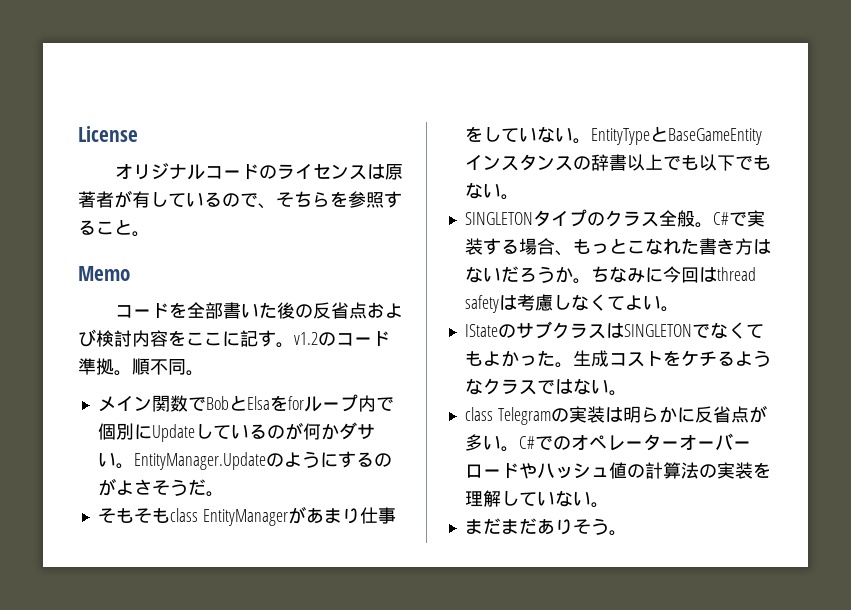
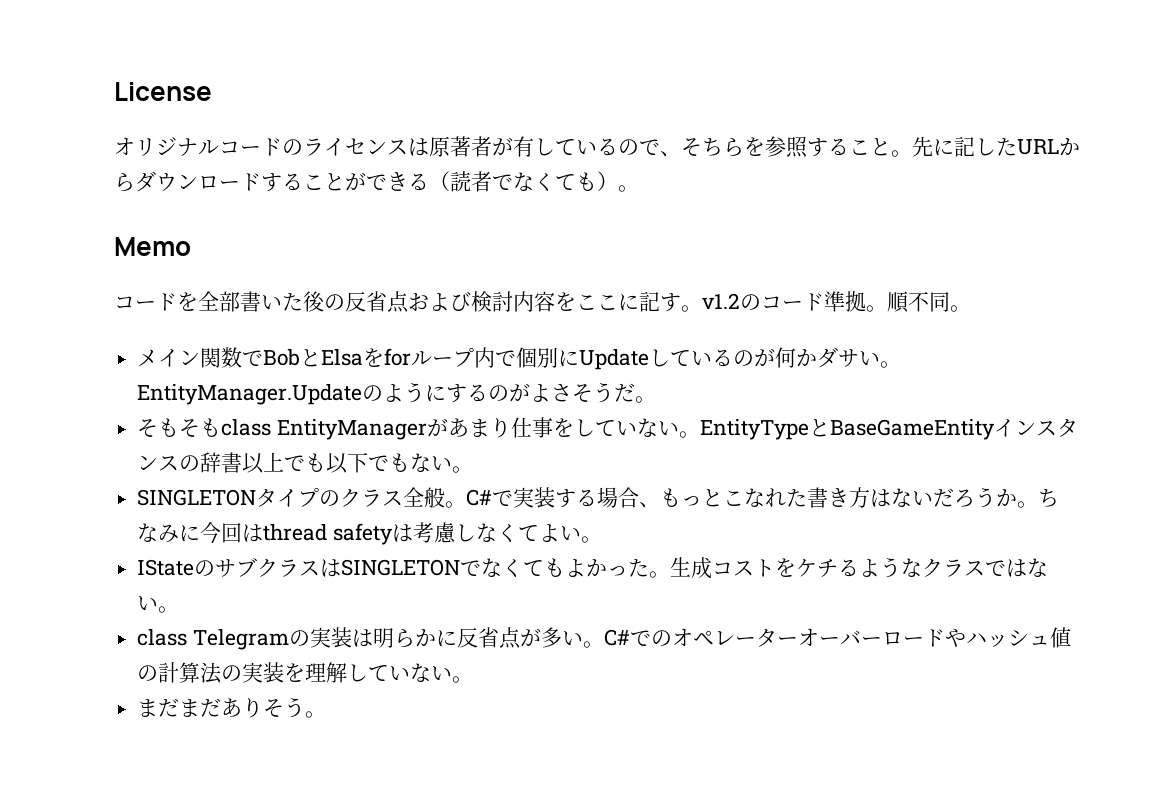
+ 先に記したURLからダウンロードすることができる（読者でなくても）。

